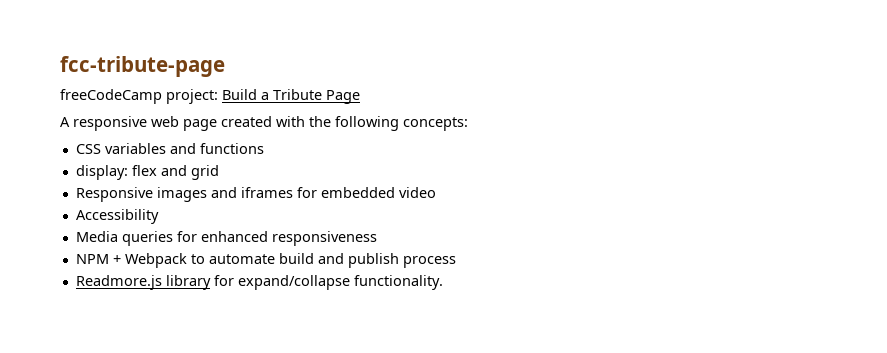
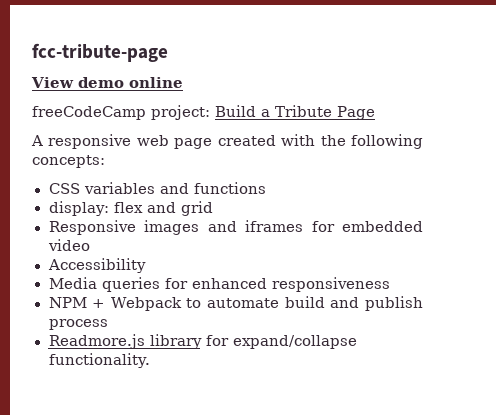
+ View demo online

